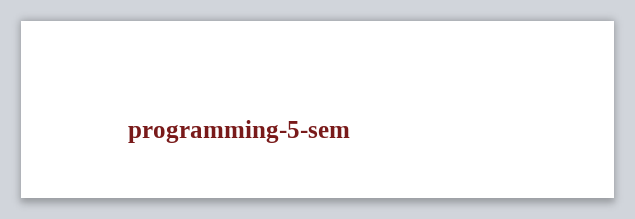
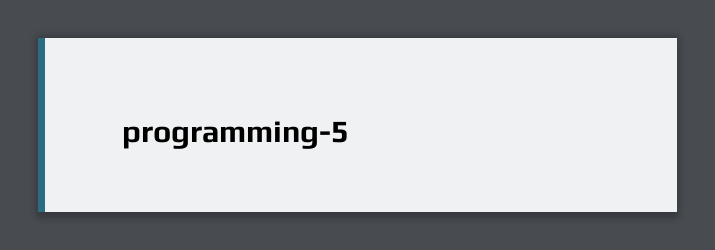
- programming-5-sem
+ programming-5

